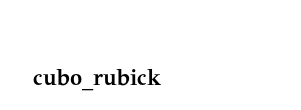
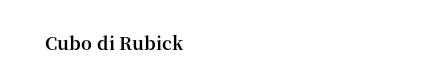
- cubo_rubick
+ Cubo di Rubick

